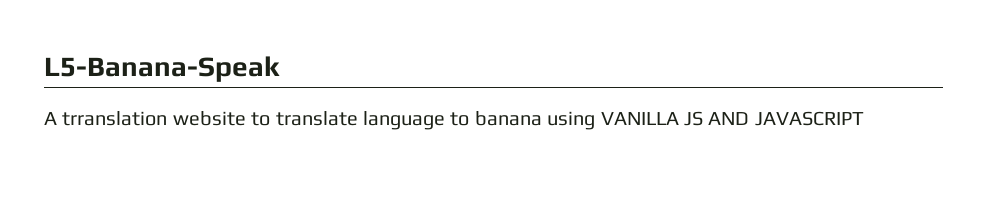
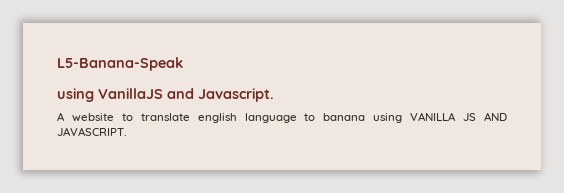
+ using VanillaJS and Javascript.
- A trranslation website to translate language to banana using VANILLA JS AND JAVASCRIPT
+ A website to translate english language to banana using VANILLA JS AND JAVASCRIPT.

